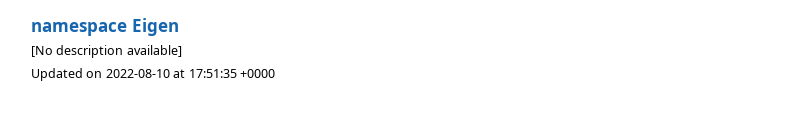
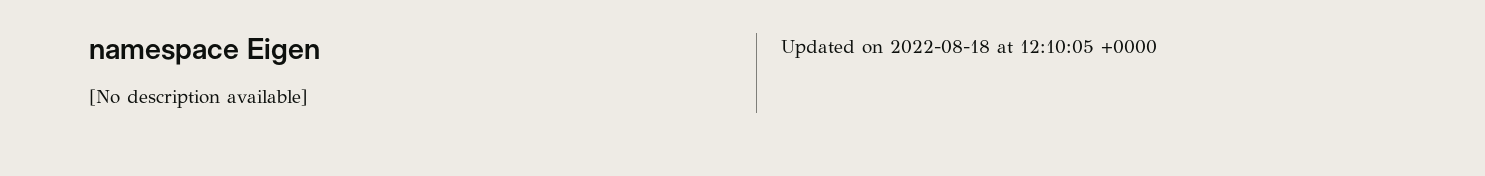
- Updated on 2022-08-10 at 17:51:35 +0000
+ Updated on 2022-08-18 at 12:10:05 +0000

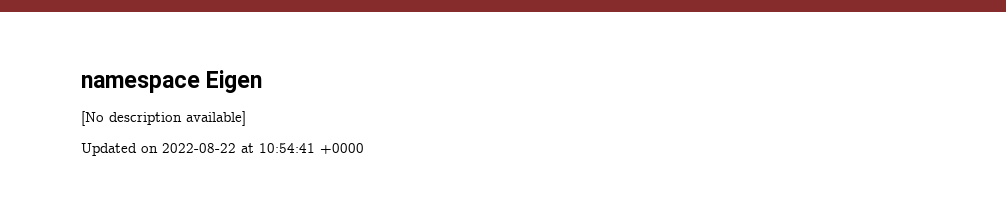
- Updated on 2022-08-18 at 12:10:05 +0000
+ Updated on 2022-08-22 at 10:54:41 +0000

